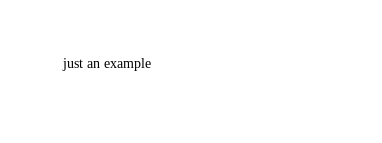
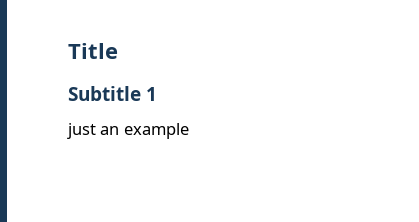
+ Title
+ Subtitle 1

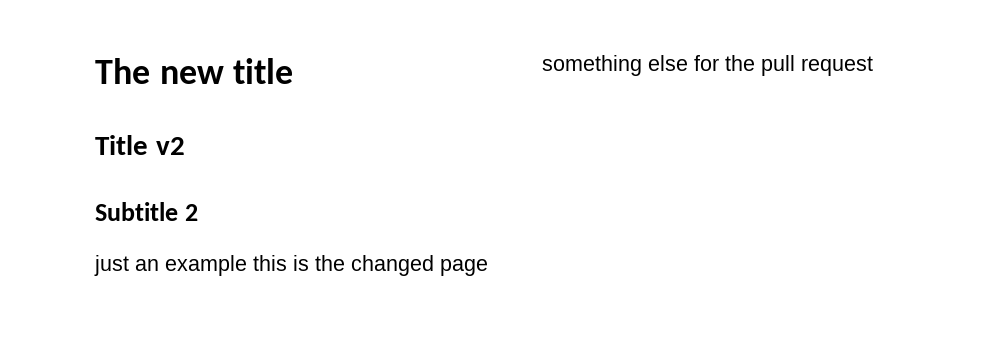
+ The new title
- Title
+ Title v2
- Subtitle 1
+ Subtitle 2
- just an example
+ just an example this is the changed page something else for the pull request

